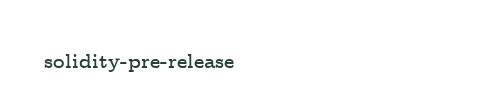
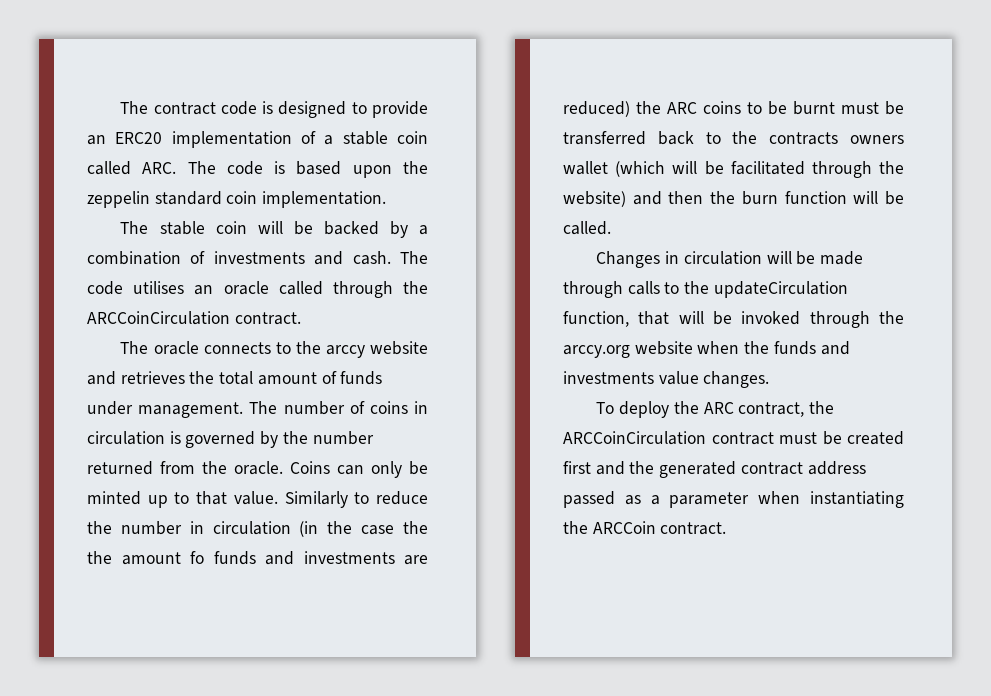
- solidity-pre-release
+ The contract code is designed to provide an ERC20 implementation of a stable coin called ARC. The code is based upon the zeppelin standard coin implementation.
+ The stable coin will be backed by a combination of investments and cash. The code utilises an oracle called through the ARCCoinCirculation contract.
+ The oracle connects to the arccy website and retrieves the total amount of funds under management. The number of coins in circulation is governed by the number returned from the oracle. Coins can only be minted up to that value. Similarly to reduce the number in circulation (in the case the the amount fo funds and investments are reduced) the ARC coins to be burnt must be transferred back to the contracts owners wallet (which will be facilitated through the website) and then the burn function will be called.
+ Changes in circulation will be made through calls to the updateCirculation function, that will be invoked through the arccy.org website when the funds and investments value changes.
+ To deploy the ARC contract, the ARCCoinCirculation contract must be created first and the generated contract address passed as a parameter when instantiating the ARCCoin contract.

